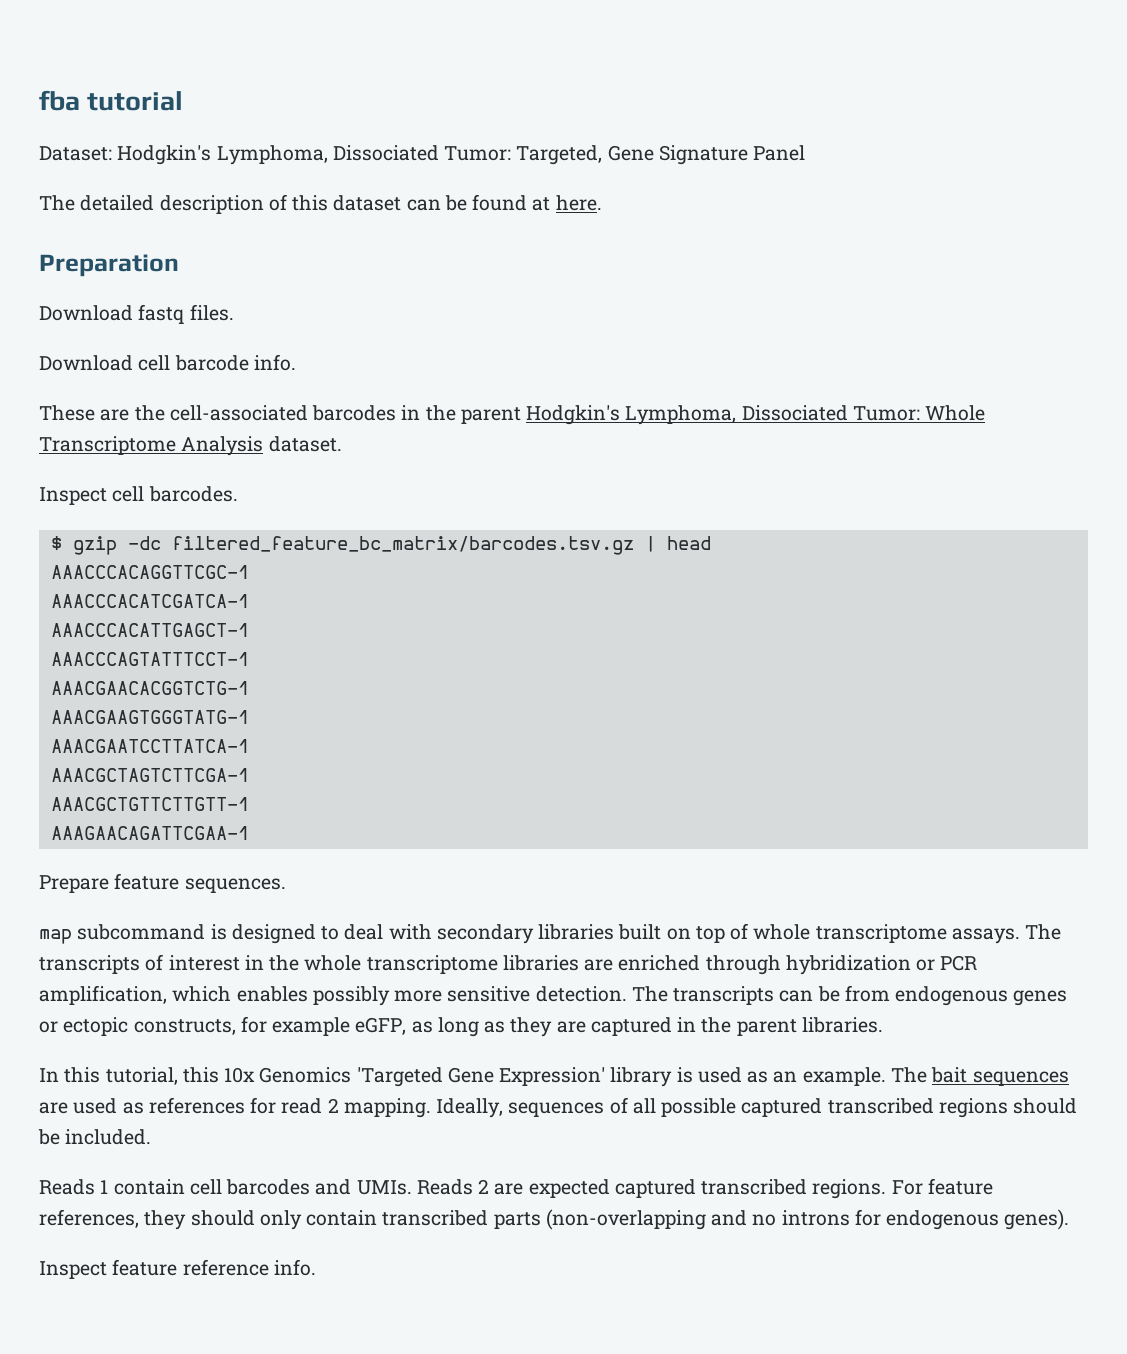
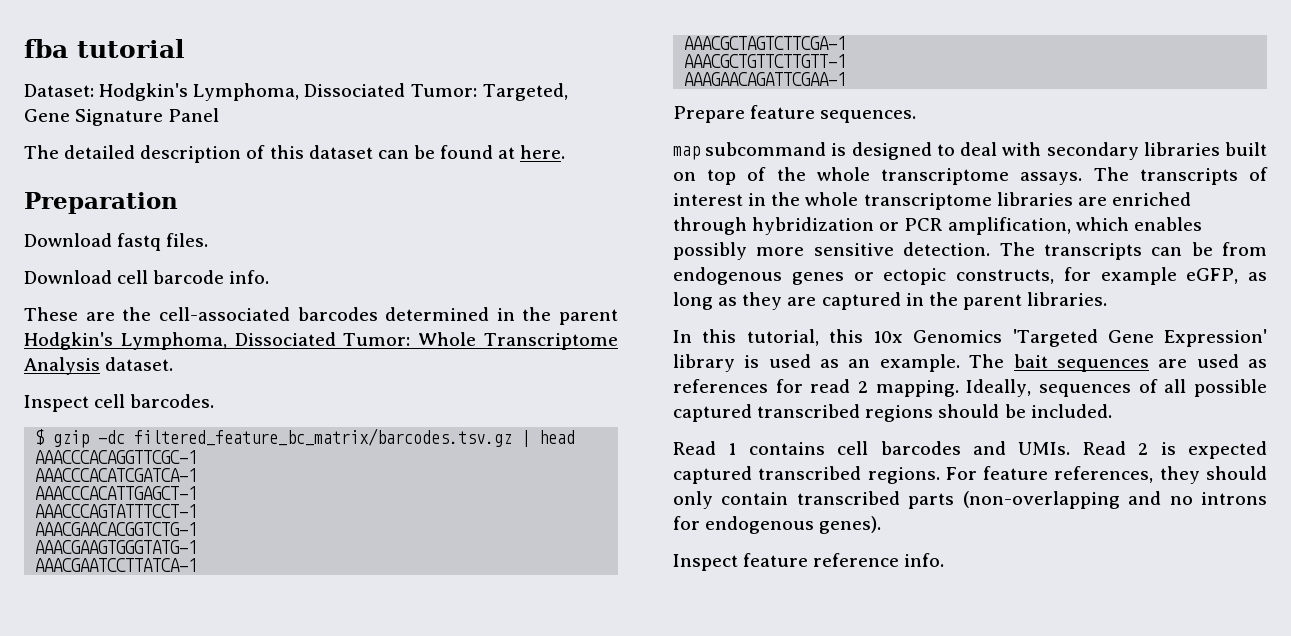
- These are the cell-associated barcodes in the parent Hodgkin's Lymphoma, Dissociated Tumor: Whole Transcriptome Analysis dataset.
+ These are the cell-associated barcodes determined in the parent Hodgkin's Lymphoma, Dissociated Tumor: Whole Transcriptome Analysis dataset.
- map subcommand is designed to deal with secondary libraries built on top of whole transcriptome assays.
+ map subcommand is designed to deal with secondary libraries built on top of the whole transcriptome assays.
- Reads 1 contain cell barcodes and UMIs.
+ Read 1 contains cell barcodes and UMIs.
- Reads 2 are expected captured transcribed regions.
+ Read 2 is expected captured transcribed regions.

